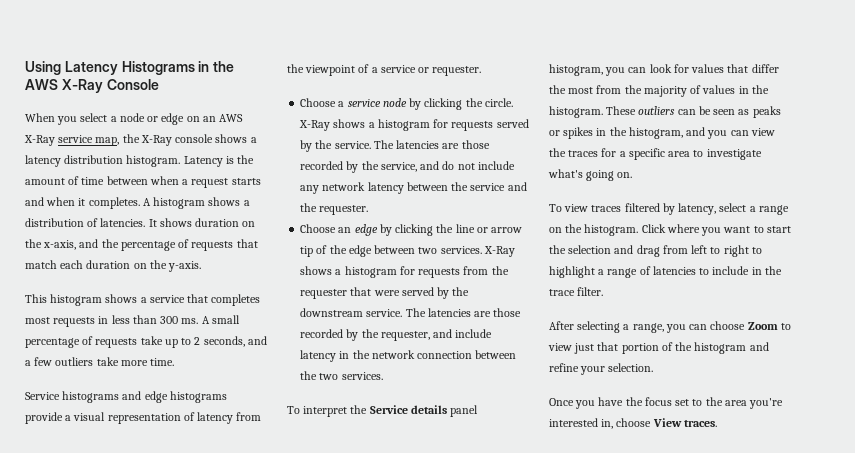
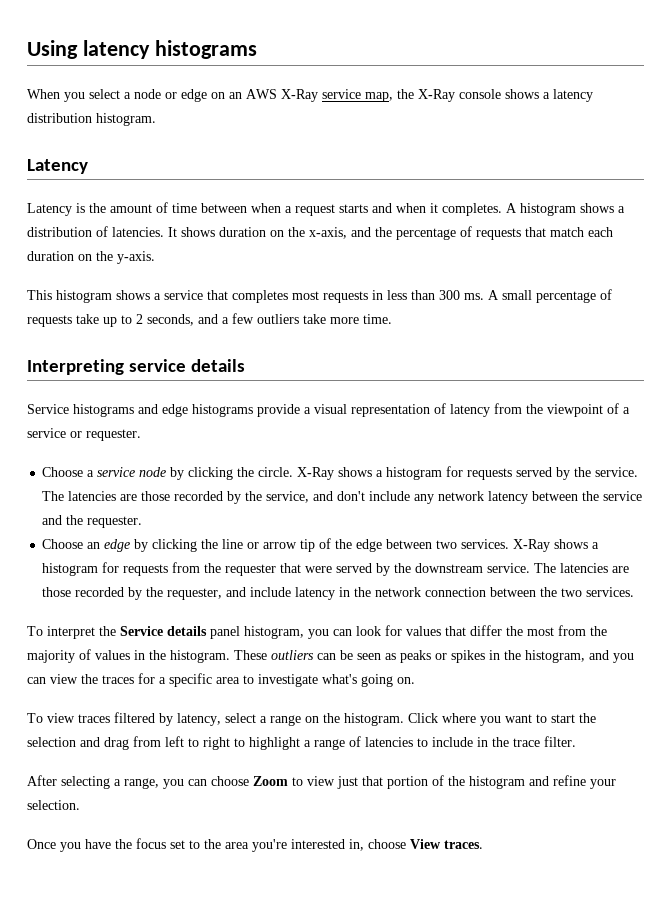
- Using Latency Histograms in the AWS X-Ray Console
+ Using latency histograms
- When you select a node or edge on an AWS X-Ray service map, the X-Ray console shows a latency distribution histogram. Latency is the amount of time between when a request starts and when it completes.
+ When you select a node or edge on an AWS X-Ray service map, the X-Ray console shows a latency distribution histogram.
+ Latency
+ Latency is the amount of time between when a request starts and when it completes.
+ Interpreting service details
- The latencies are those recorded by the service, and do not include any network latency between the service and the requester.
+ The latencies are those recorded by the service, and don't include any network latency between the service and the requester.

